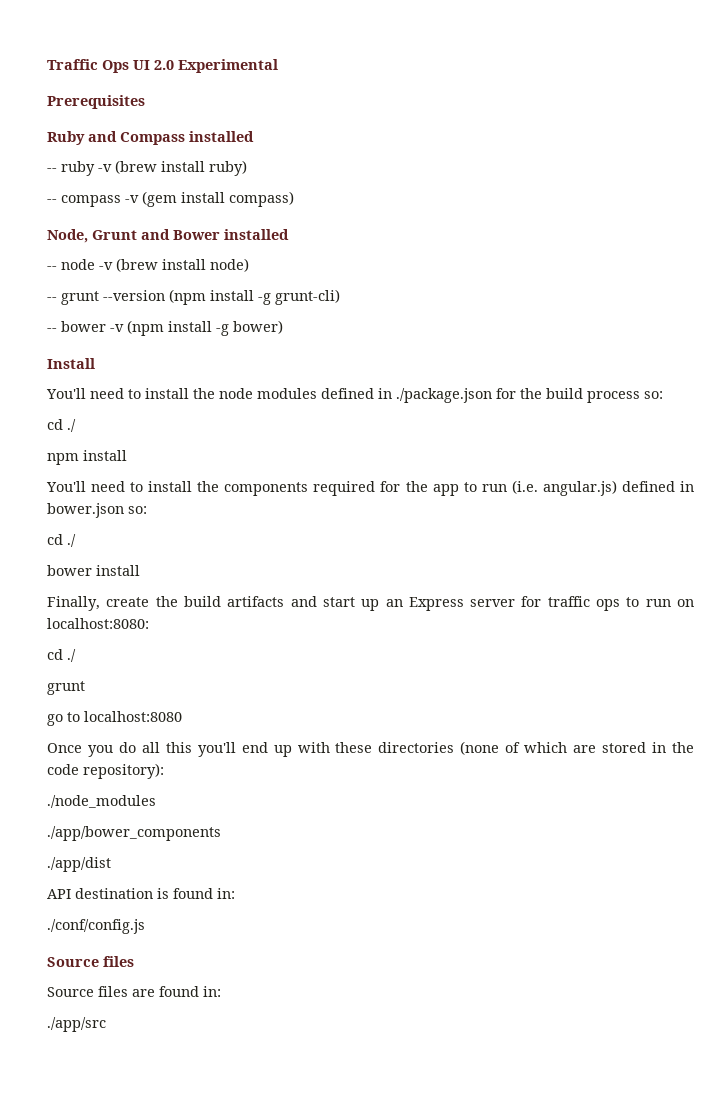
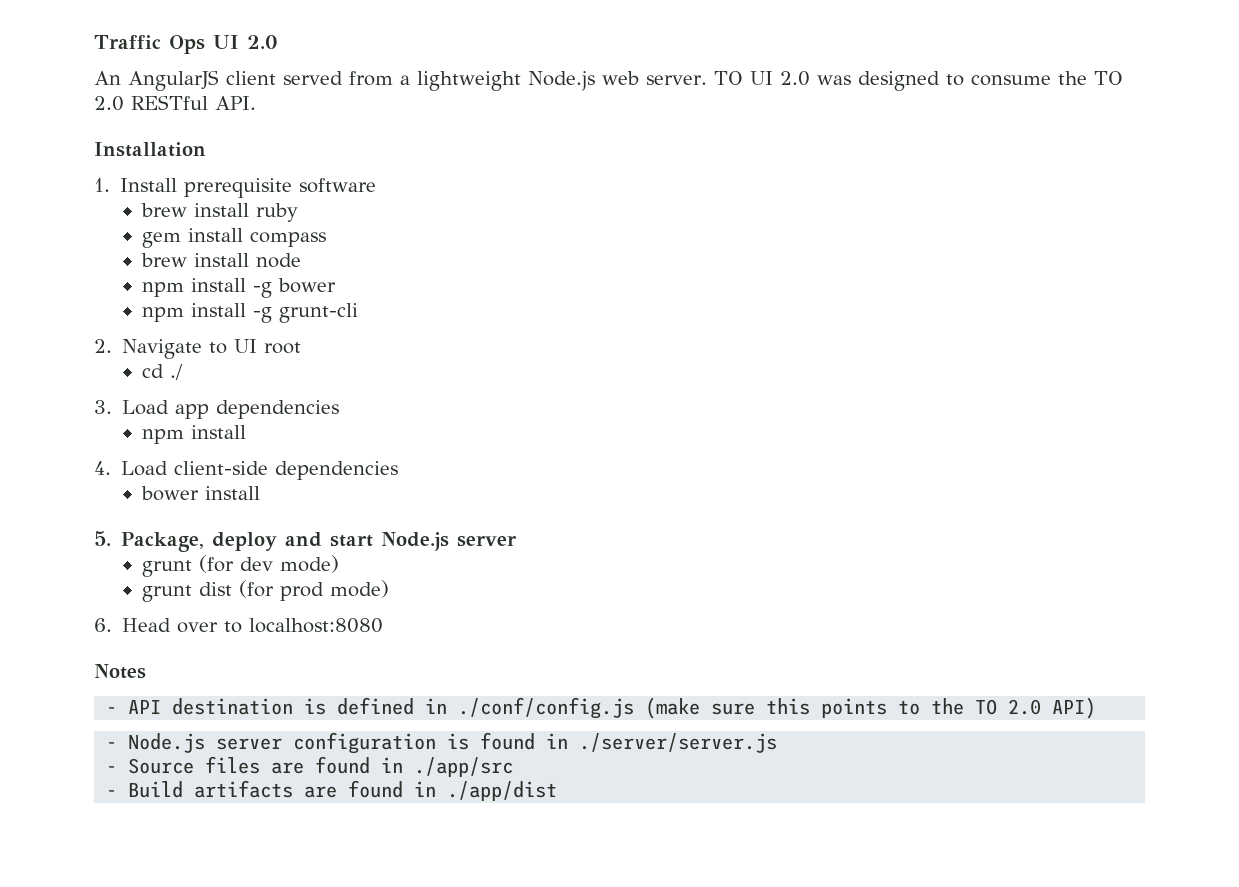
- Traffic Ops UI 2.0 Experimental
- Prerequisites
- Ruby and Compass installed
- -- ruby -v (brew install ruby)
- -- compass -v (gem install compass)
- Node, Grunt and Bower installed
- -- node -v (brew install node)
- -- grunt --version (npm install -g grunt-cli)
- -- bower -v (npm install -g bower)
- Install
- You'll need to install the node modules defined in ./package.json for the build process so:
+ Traffic Ops UI 2.0
+ An AngularJS client served from a lightweight Node.js web server. TO UI 2.0 was designed to consume the TO 2.0 RESTful API.
+ Installation
+ 1. Install prerequisite software
+ brew install ruby
+ gem install compass
+ brew install node
+ npm install -g bower
+ npm install -g grunt-cli
+ 2. Navigate to UI root
  cd ./
+ 3. Load app dependencies
  npm install
- You'll need to install the components required for the app to run (i.e. angular.js) defined in bower.json so:
- cd ./
+ 4. Load client-side dependencies
  bower install
- Finally, create the build artifacts and start up an Express server for traffic ops to run on localhost:8080:
- cd ./
- grunt
- go to localhost:8080
- Once you do all this you'll end up with these directories (none of which are stored in the code repository):
- ./node_modules
- ./app/bower_components
- ./app/dist
- API destination is found in:
- ./conf/config.js
- Source files
- Source files are found in:
- ./app/src
+ 5. Package, deploy and start Node.js server
+ grunt (for dev mode)
+ grunt dist (for prod mode)
+ 6. Head over to localhost:8080
+ Notes
+ - API destination is defined in ./conf/config.js (make sure this points to the TO 2.0 API)
+ - Node.js server configuration is found in ./server/server.js
+ - Source files are found in ./app/src
+ - Build artifacts are found in ./app/dist

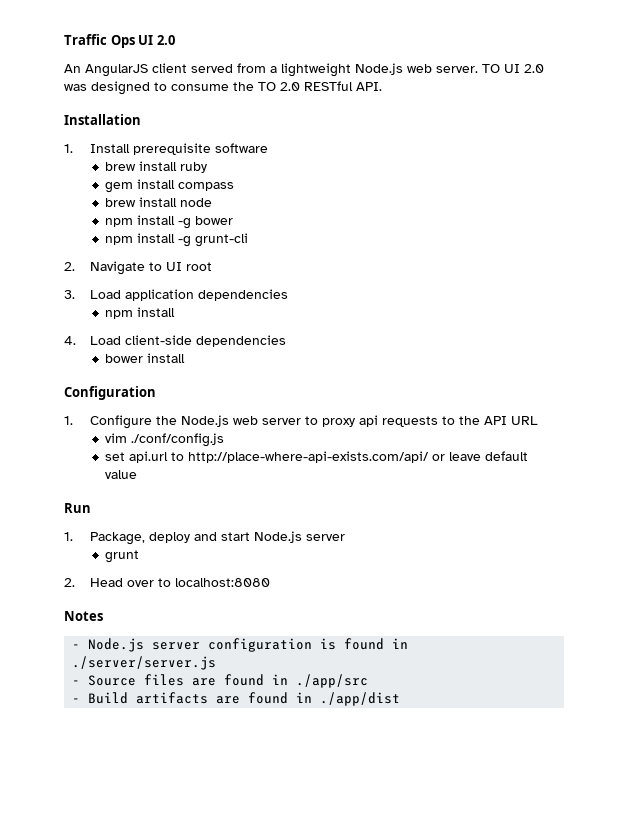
- cd ./
- 3. Load app dependencies
+ 3. Load application dependencies
- 5. Package, deploy and start Node.js server
+ Configuration
+ 1. Configure the Node.js web server to proxy api requests to the API URL
+ vim ./conf/config.js
+ set api.url to http://place-where-api-exists.com/api/ or leave default value
+ Run
+ 1. Package, deploy and start Node.js server
- grunt (for dev mode)
- grunt dist (for prod mode)
- 6. Head over to localhost:8080
+ grunt
+ 2. Head over to localhost:8080
- - API destination is defined in ./conf/config.js (make sure this points to the TO 2.0 API)

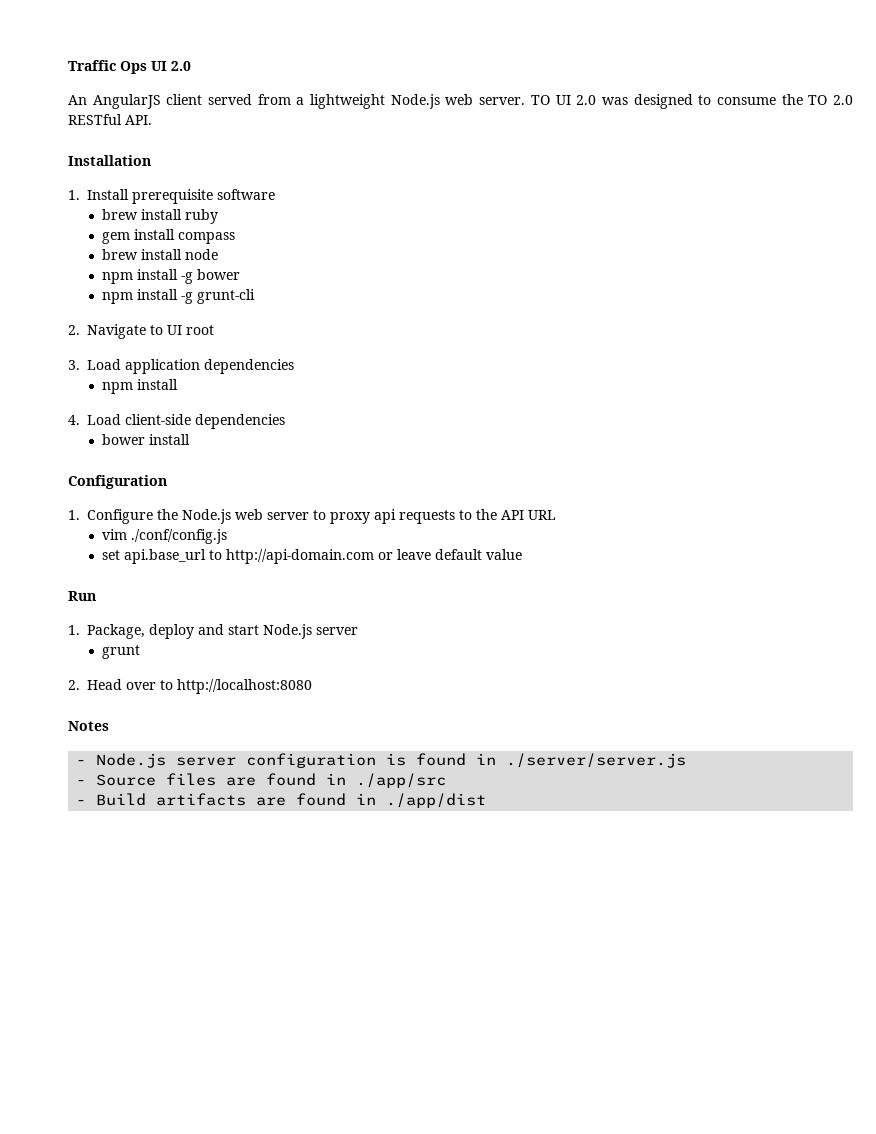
- set api.url to http://place-where-api-exists.com/api/ or leave default value
+ set api.base_url to http://api-domain.com or leave default value
- 2. Head over to localhost:8080
+ 2. Head over to http://localhost:8080

